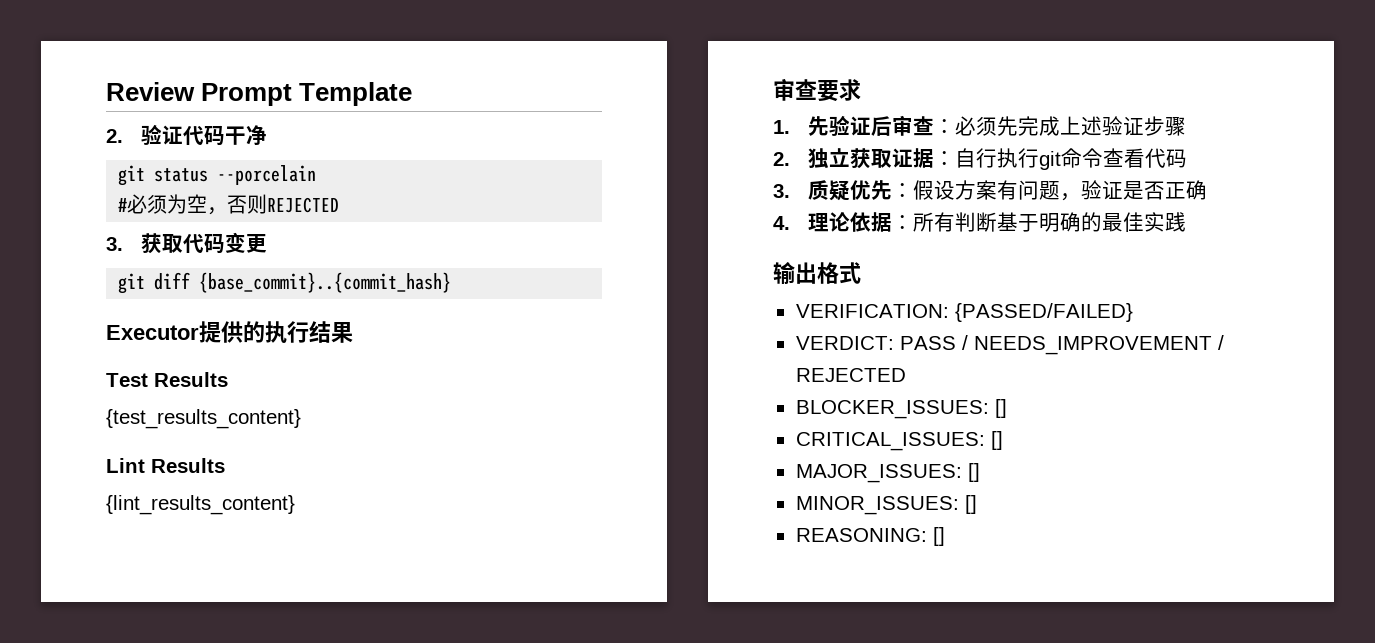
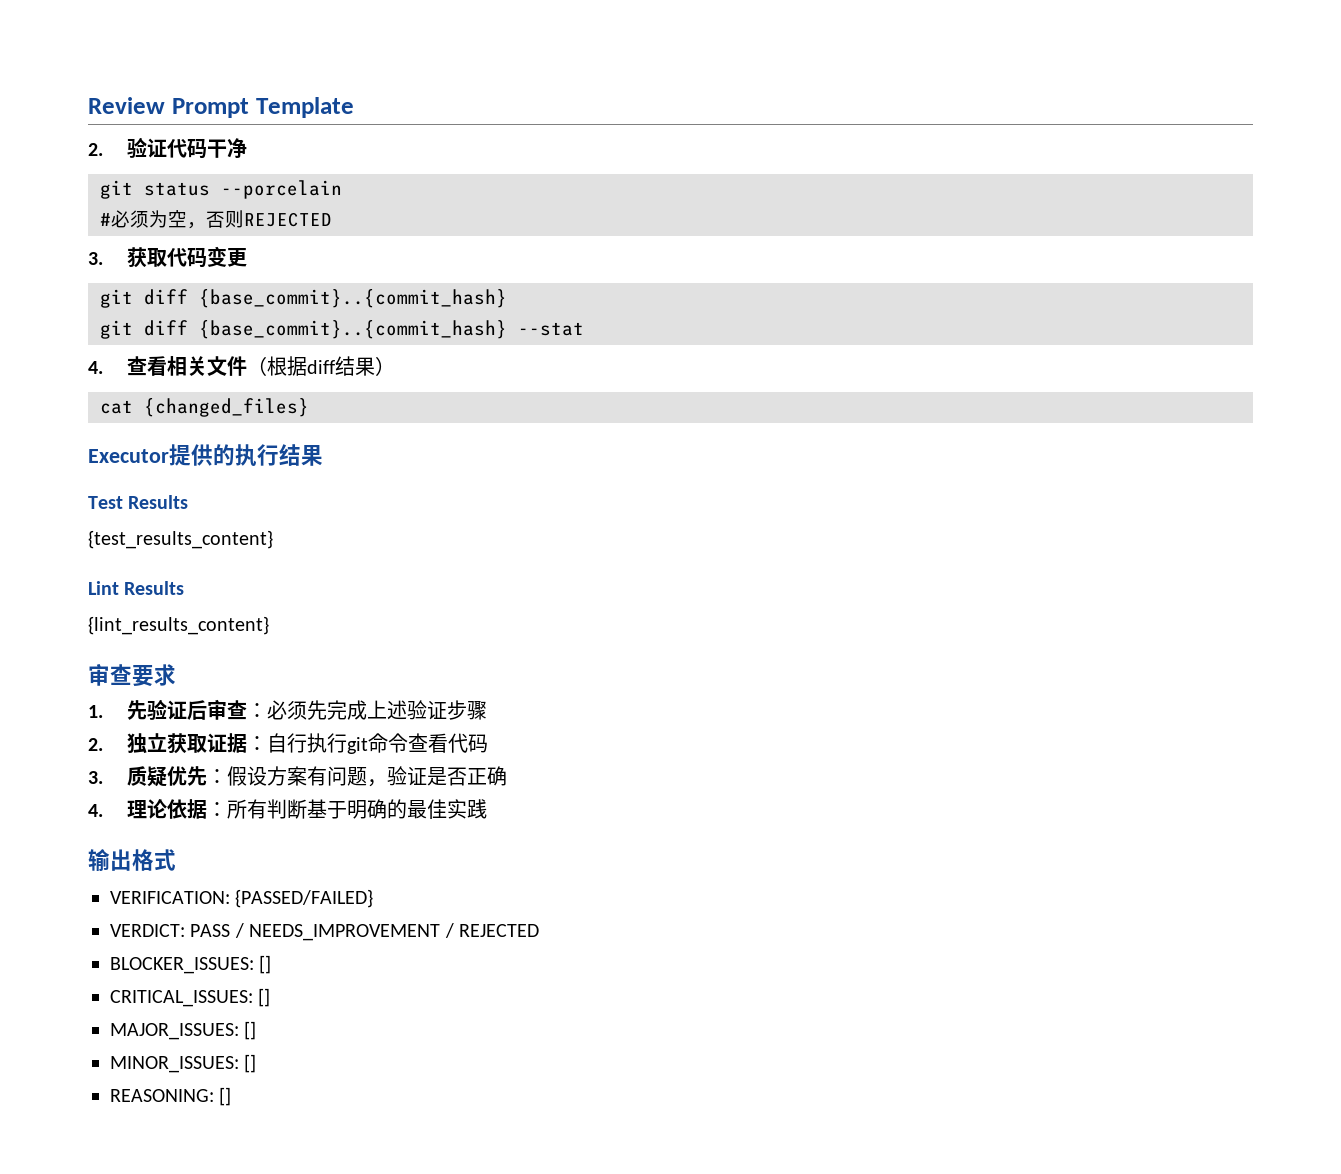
+ git diff {base_commit}..{commit_hash} --stat
+ 4.查看相关文件（根据diff结果）
+ cat {changed_files}

